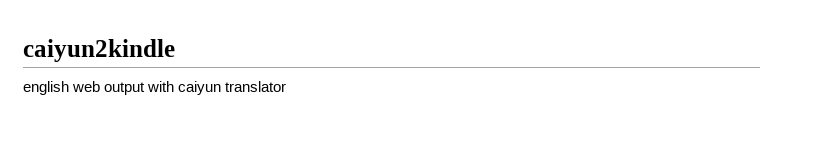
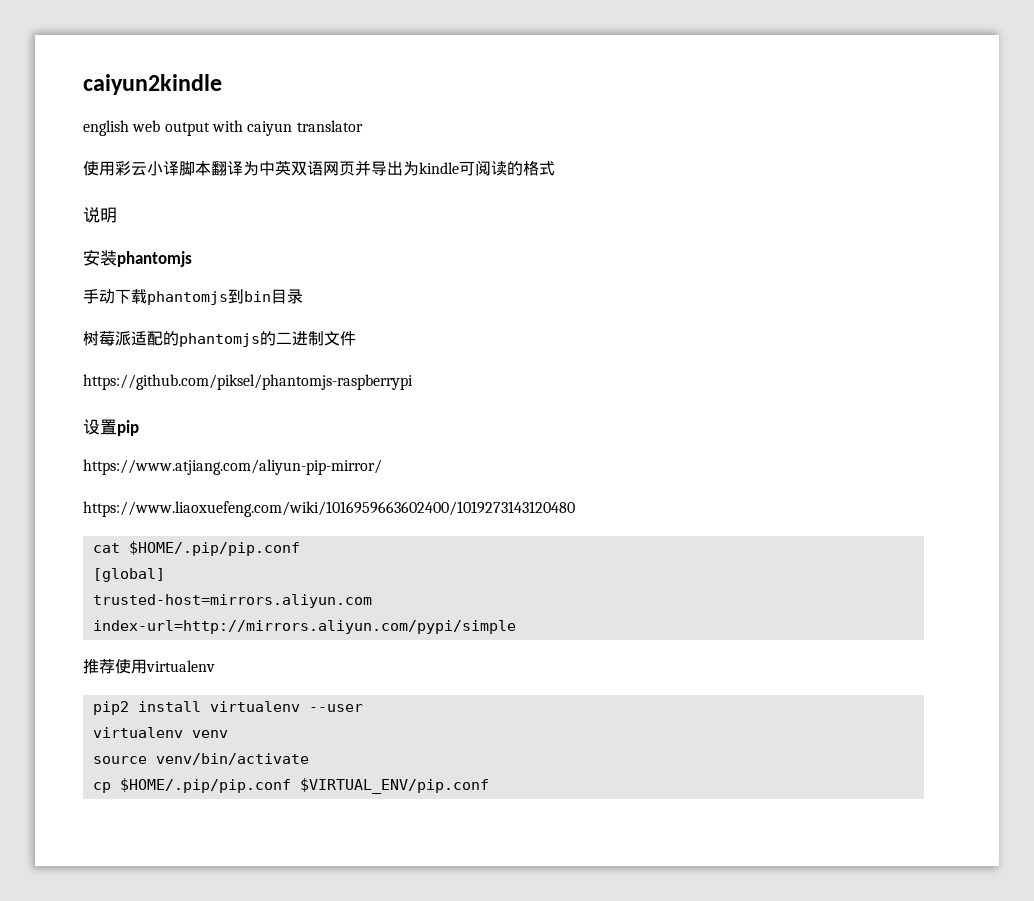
+ 使用彩云小译脚本翻译为中英双语网页并导出为kindle可阅读的格式
+ 说明
+ 安装phantomjs
+ 手动下载phantomjs到bin目录
+ 树莓派适配的phantomjs的二进制文件
+ https://github.com/piksel/phantomjs-raspberrypi
+ 设置pip
+ https://www.atjiang.com/aliyun-pip-mirror/
+ https://www.liaoxuefeng.com/wiki/1016959663602400/1019273143120480
+ cat $HOME/.pip/pip.conf
+ [global]
+ trusted-host=mirrors.aliyun.com
+ index-url=http://mirrors.aliyun.com/pypi/simple
+ 推荐使用virtualenv
+ pip2 install virtualenv --user
+ virtualenv venv
+ source venv/bin/activate
+ cp $HOME/.pip/pip.conf $VIRTUAL_ENV/pip.conf

